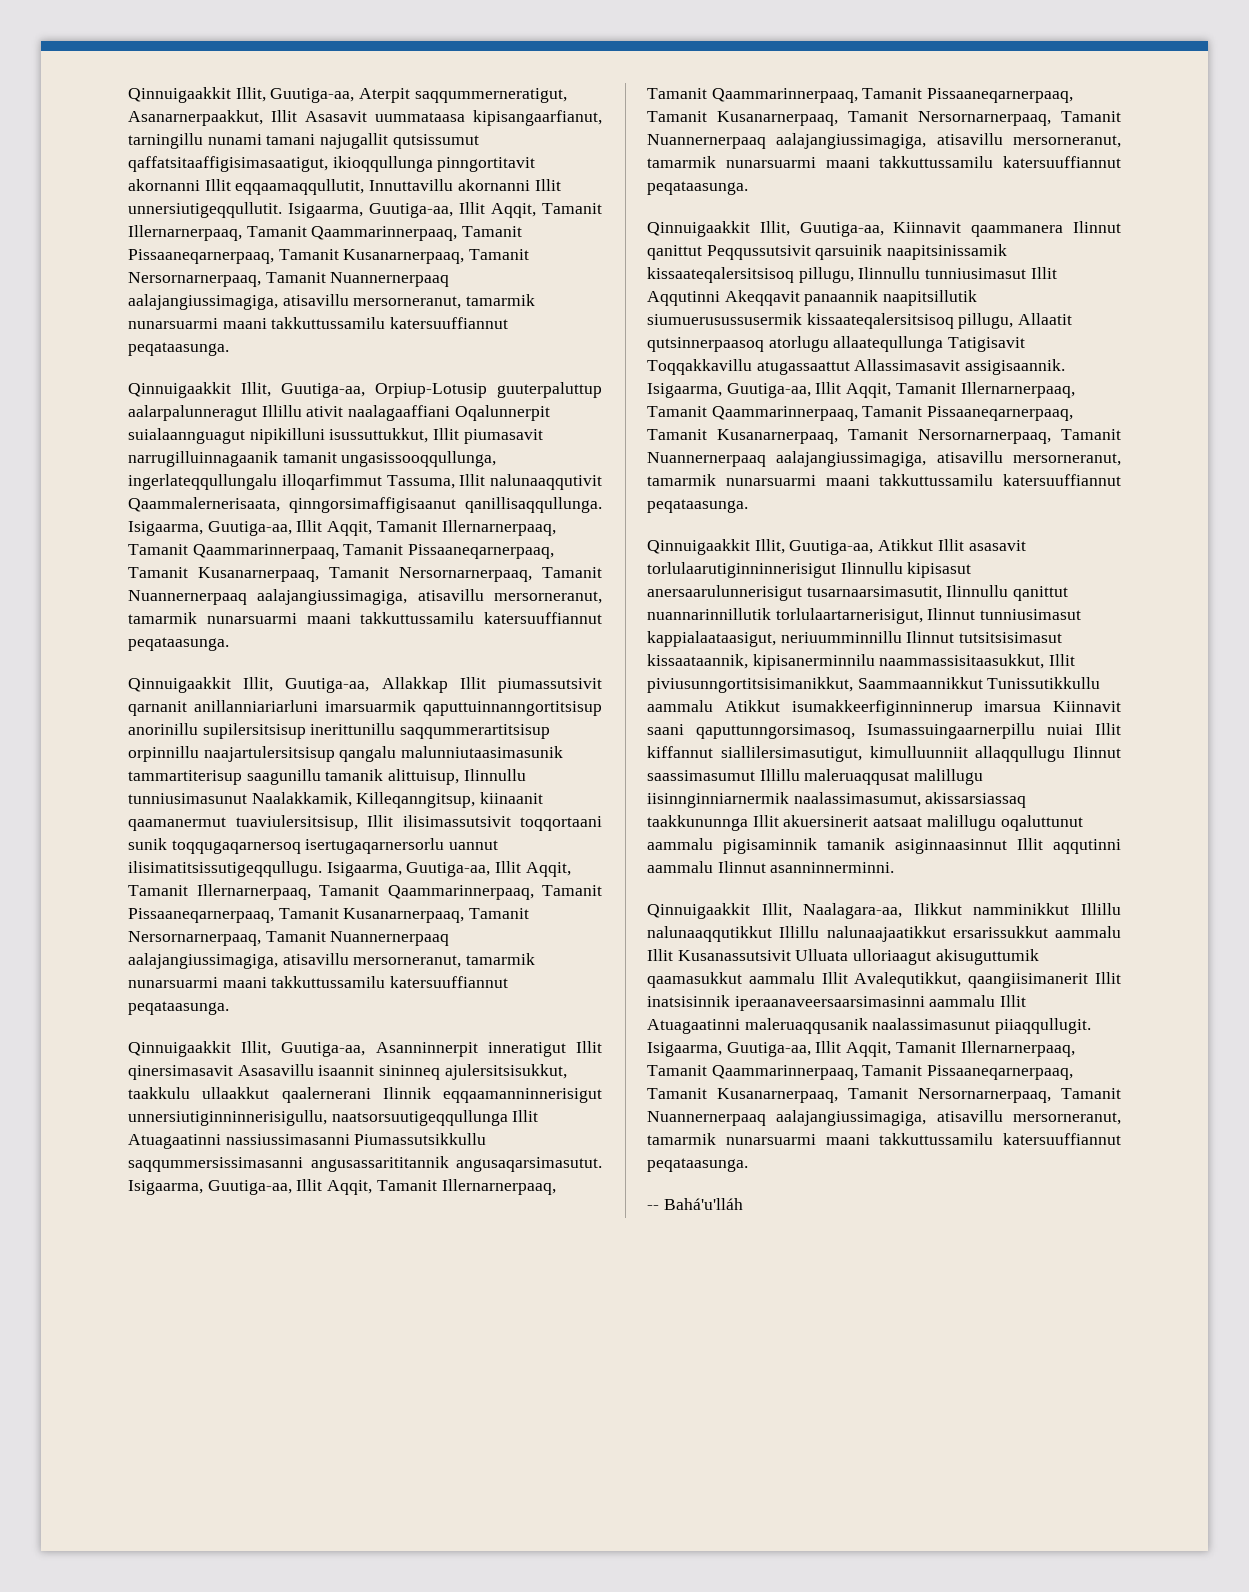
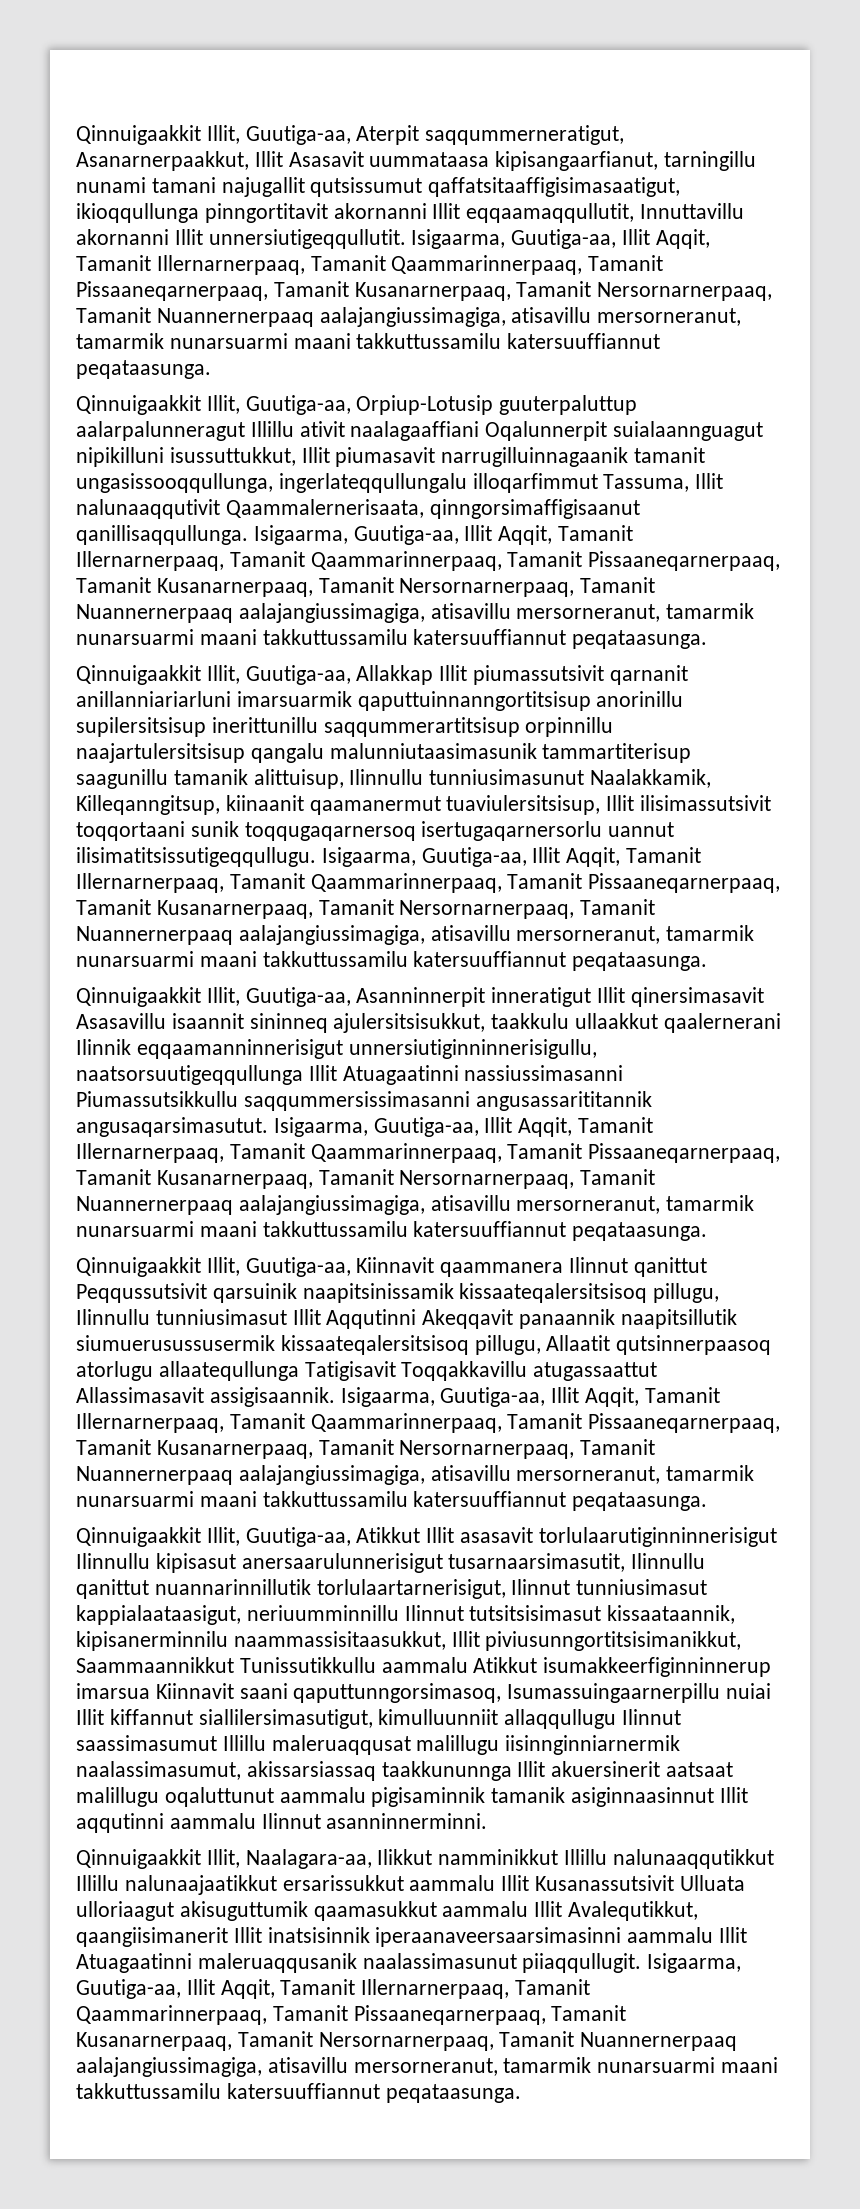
- -- Bahá'u'lláh

